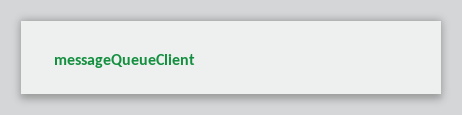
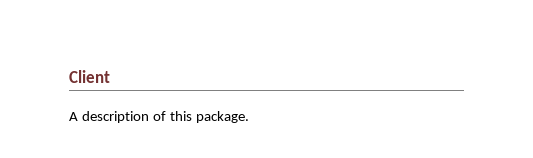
- messageQueueClient
+ Client
+ A description of this package.

